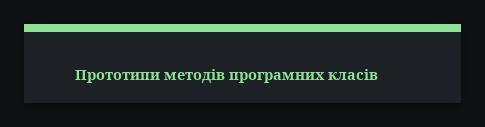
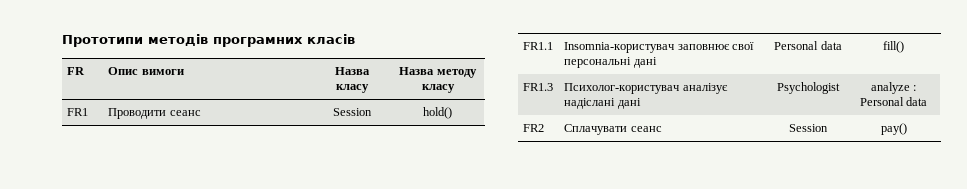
+ FR | Опис вимоги | Назва класу | Назва методу класу
+ FR1 | Проводити сеанс | Session | hold()
+ FR1.1 | Insomnia-користувач заповнює свої персональні дані | Personal data | fill()
+ FR1.3 | Психолог-користувач аналізує надіслані дані | Psychologist | analyze : Personal data
+ FR2 | Сплачувати сеанс | Session | pay()

